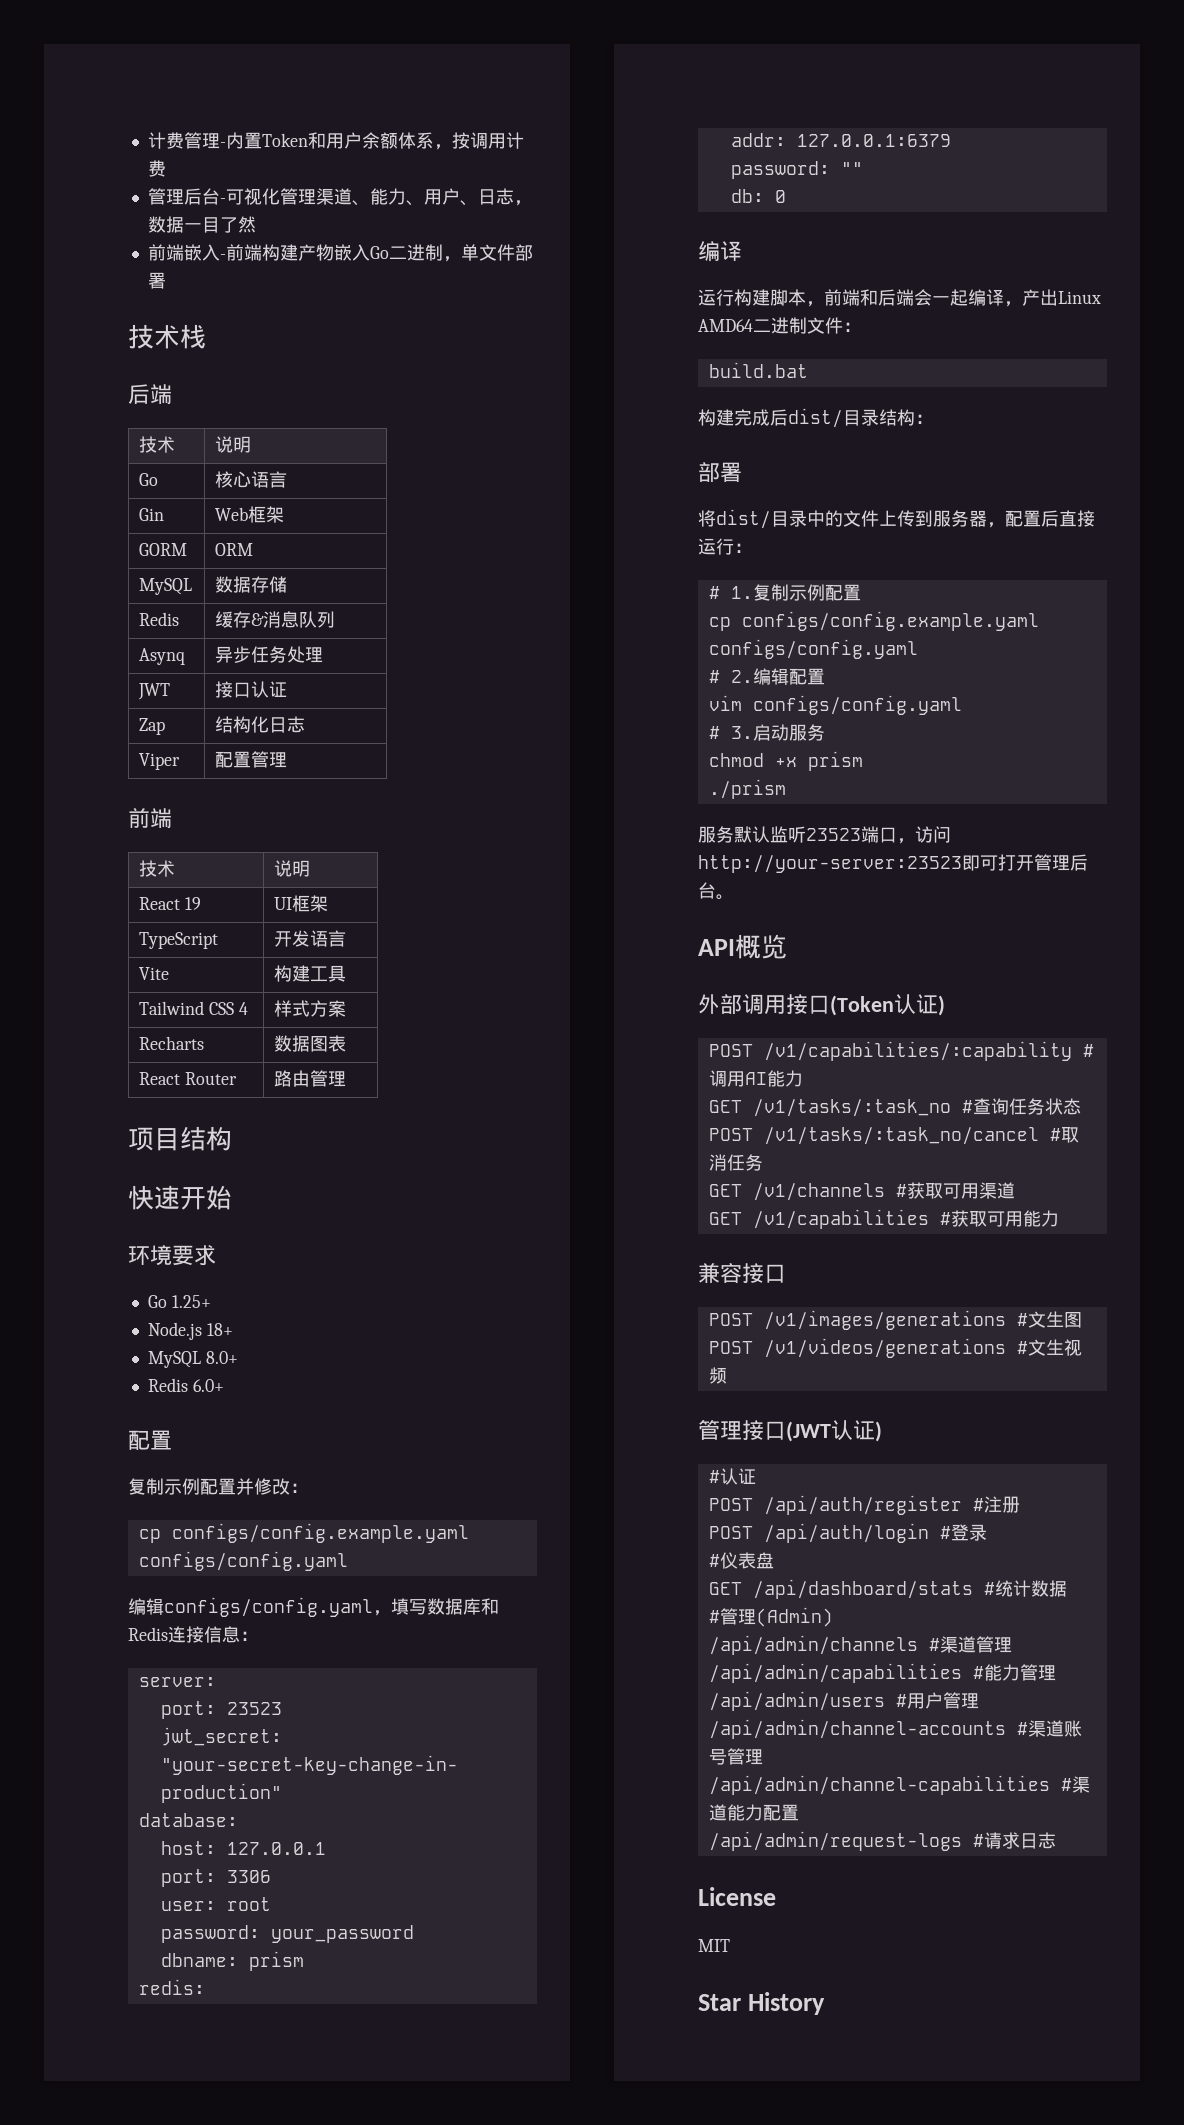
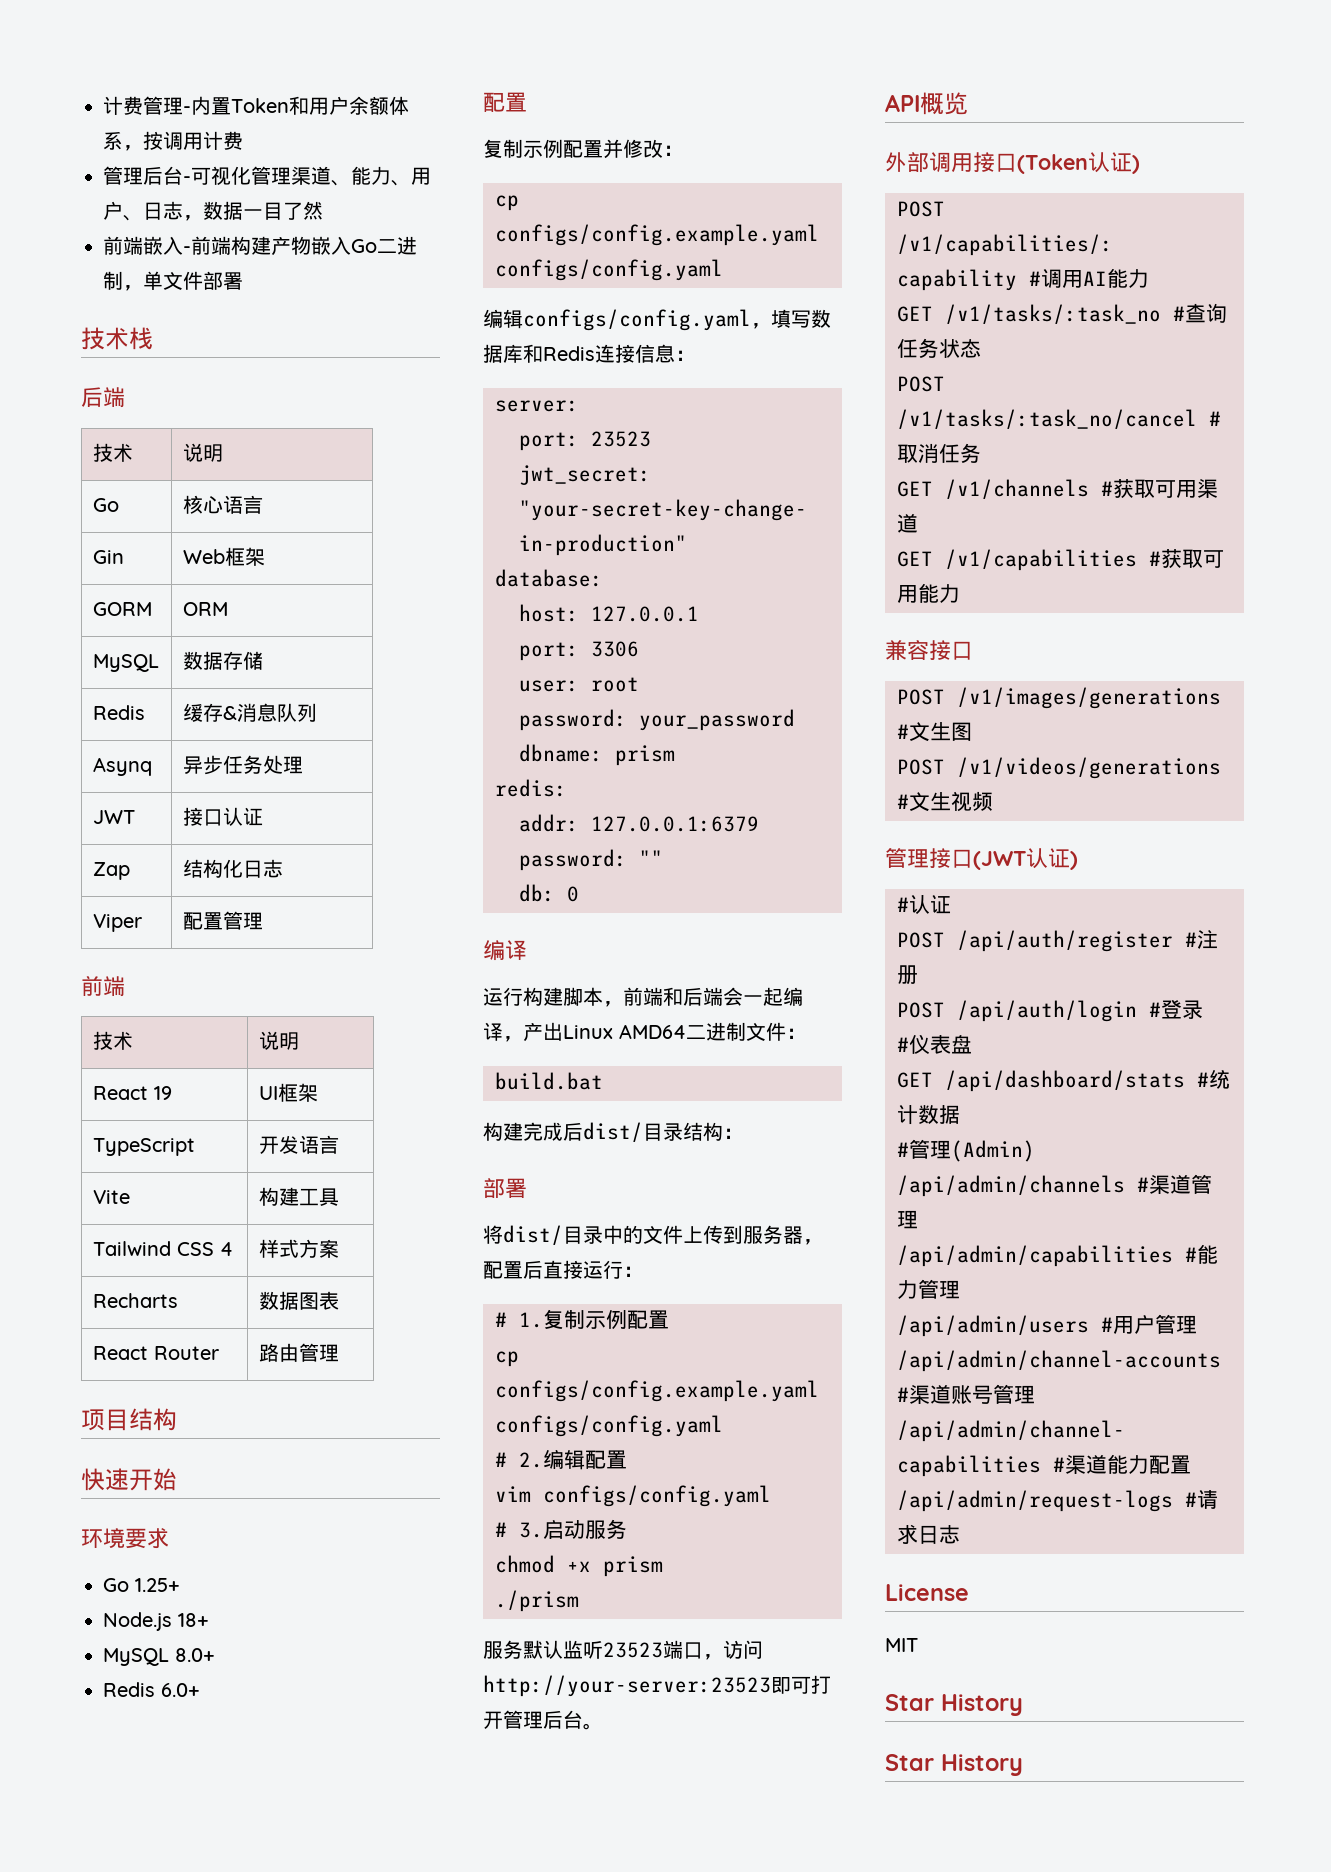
  MIT
+ Star History

